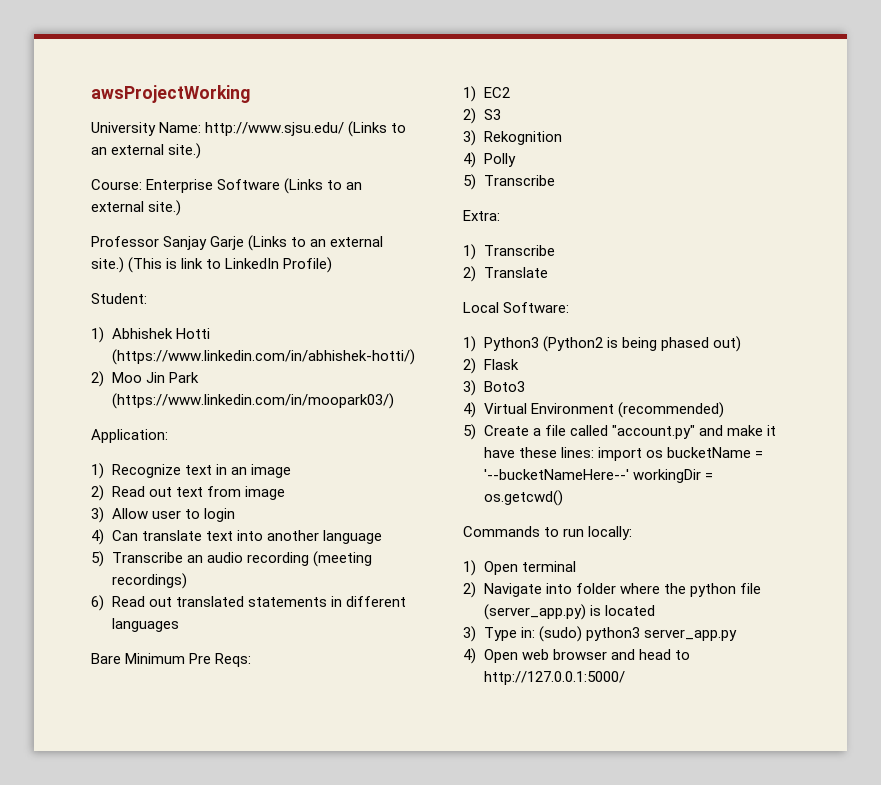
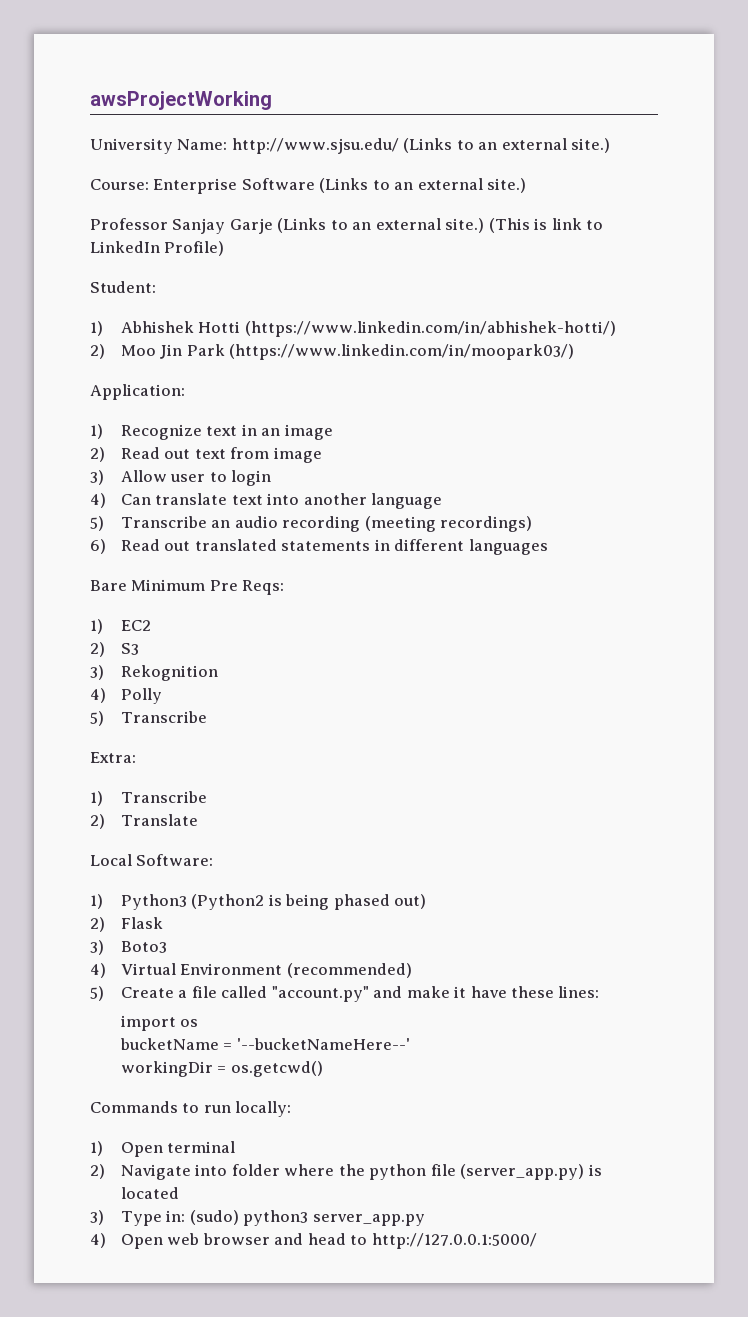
- 5) Create a file called "account.py" and make it have these lines: import os bucketName = '--bucketNameHere--' workingDir = os.getcwd()
+ 5) Create a file called "account.py" and make it have these lines:
+ import os
+ bucketName = '--bucketNameHere--'
+ workingDir = os.getcwd()

